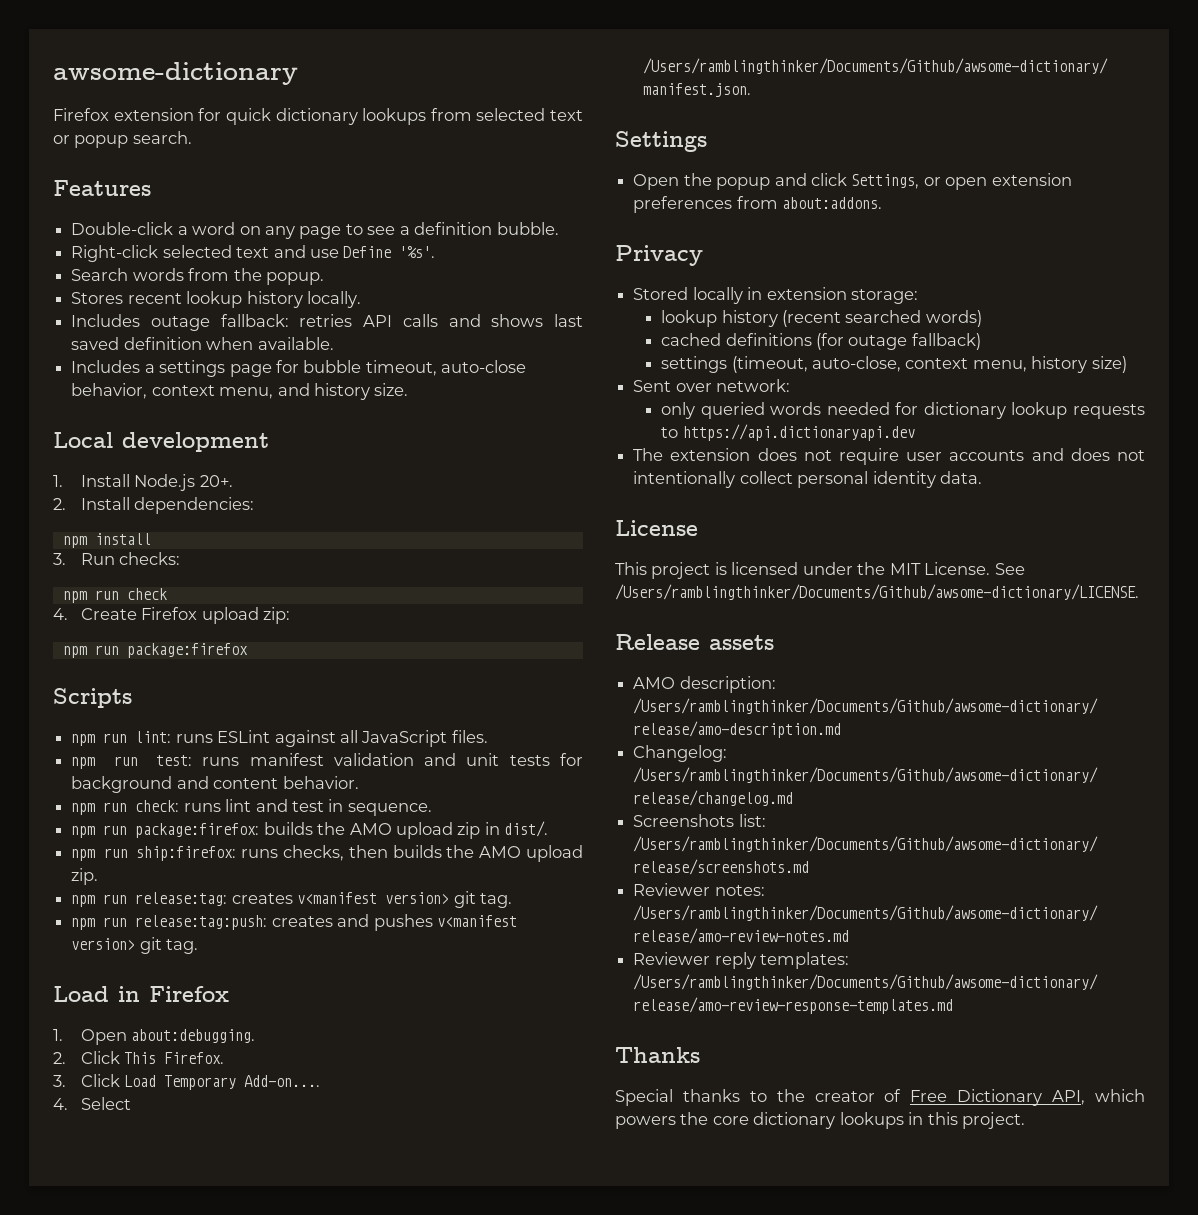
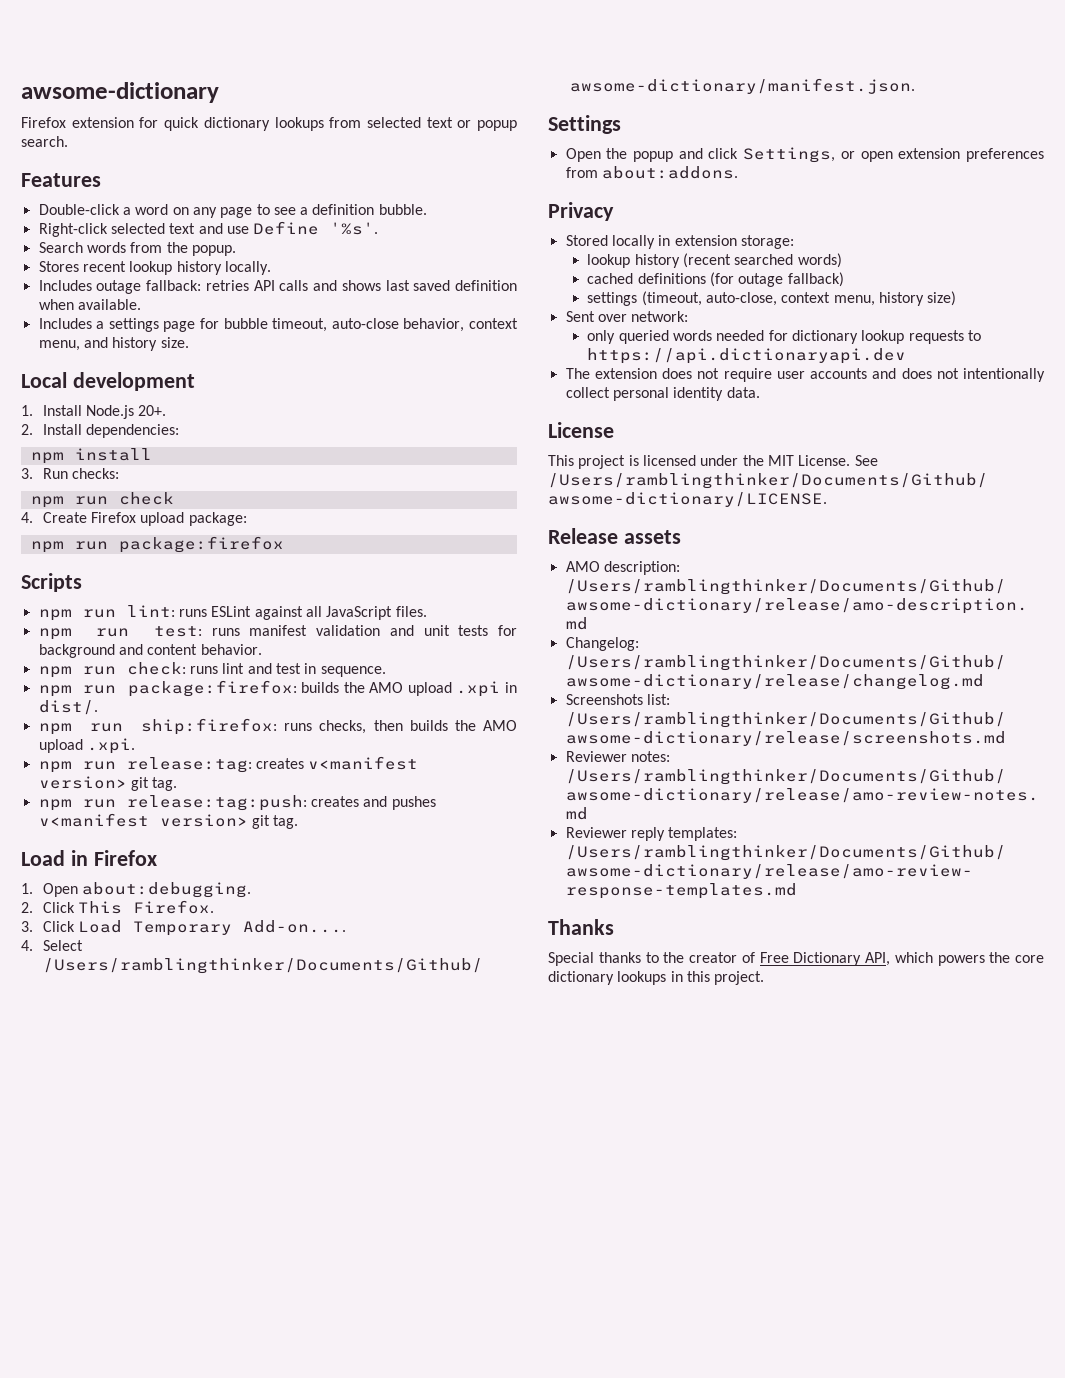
- 4. Create Firefox upload zip:
+ 4. Create Firefox upload package:
- npm run package:firefox: builds the AMO upload zip in dist/.
+ npm run package:firefox: builds the AMO upload .xpi in dist/.
- npm run ship:firefox: runs checks, then builds the AMO upload zip.
+ npm run ship:firefox: runs checks, then builds the AMO upload .xpi.

